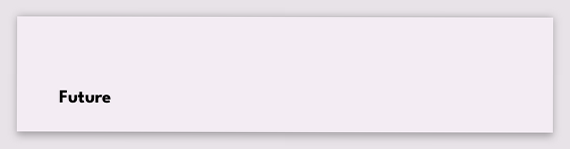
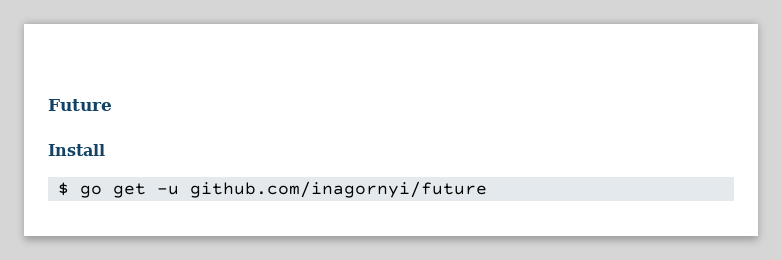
+ Install
+ $ go get -u github.com/inagornyi/future

